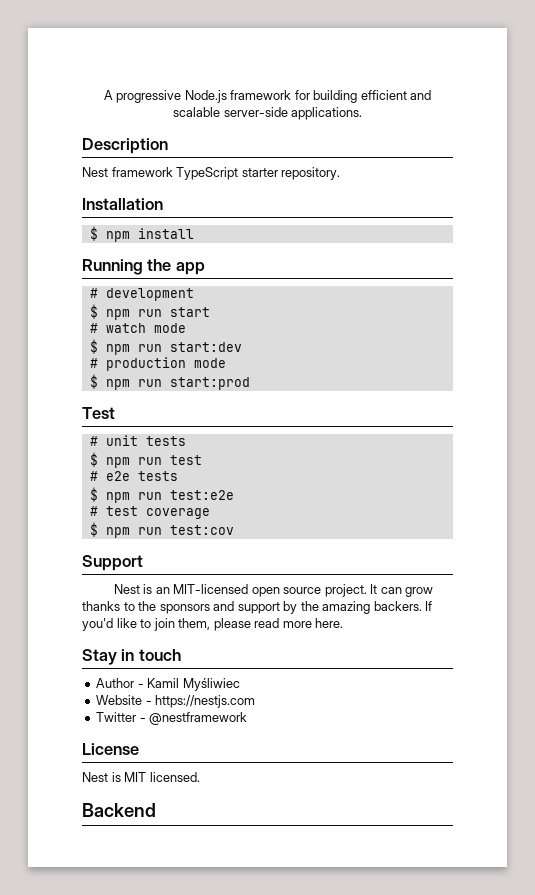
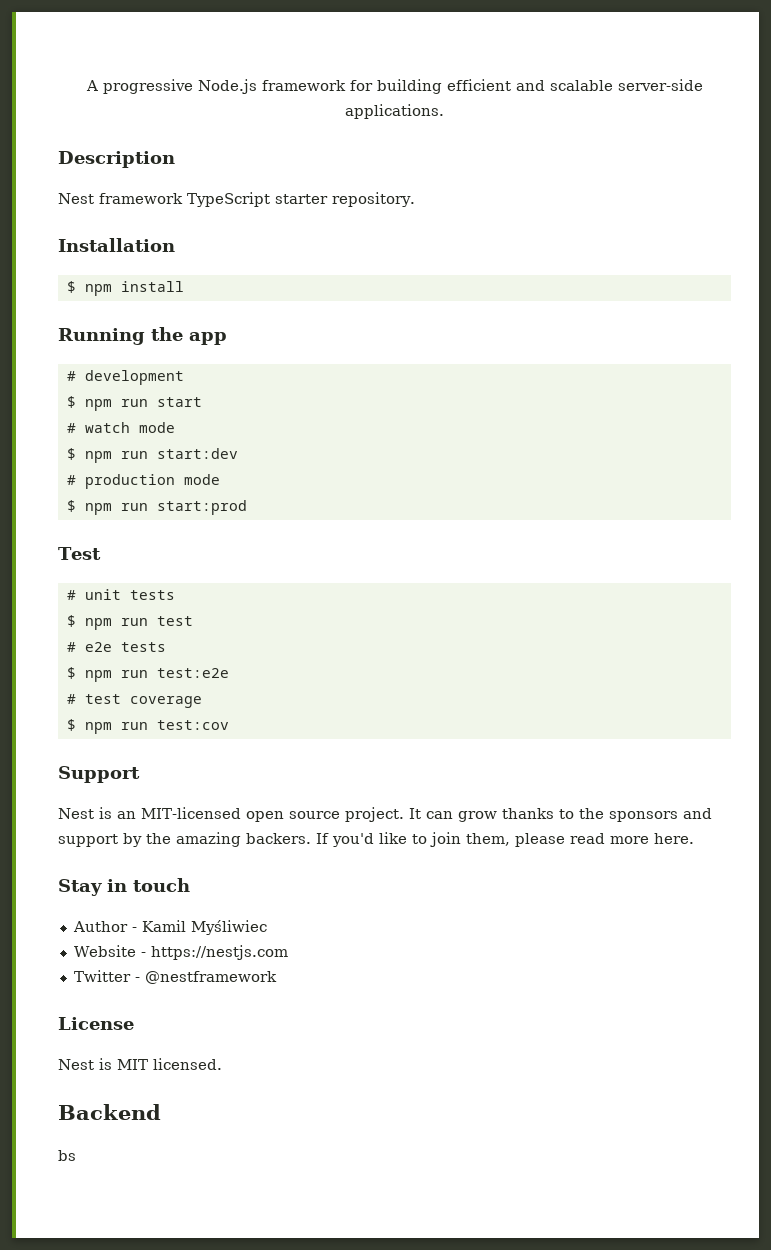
+ bs

